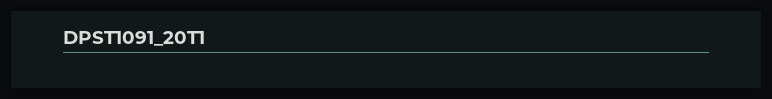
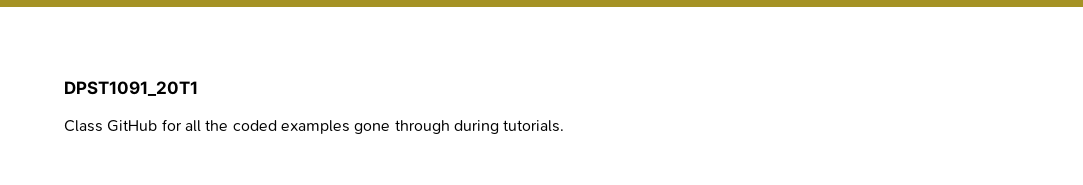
+ Class GitHub for all the coded examples gone through during tutorials.

